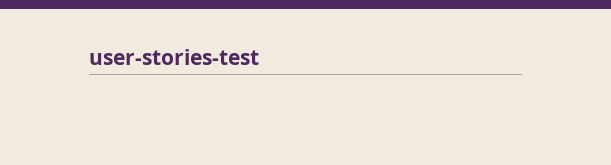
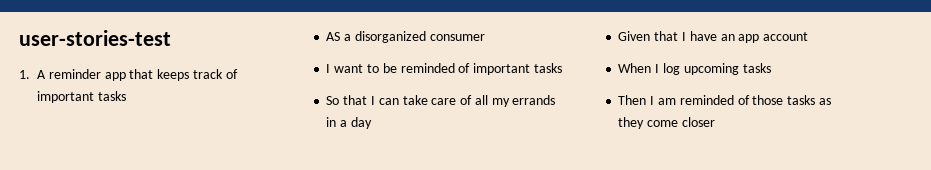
+ 1. A reminder app that keeps track of important tasks
+ AS a disorganized consumer
+ I want to be reminded of important tasks
+ So that I can take care of all my errands in a day
+ Given that I have an app account
+ When I log upcoming tasks
+ Then I am reminded of those tasks as they come closer

